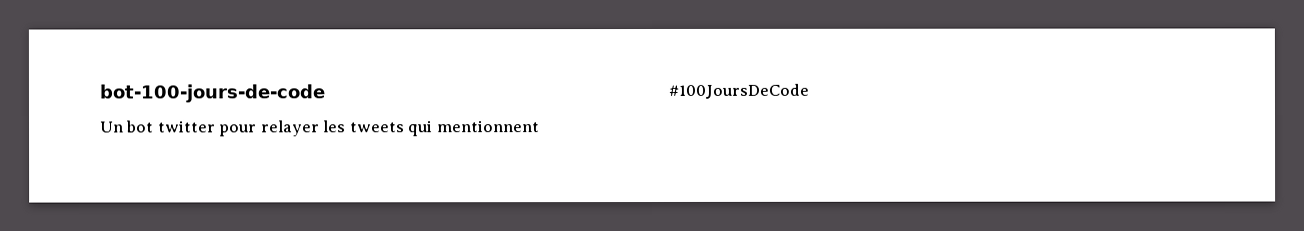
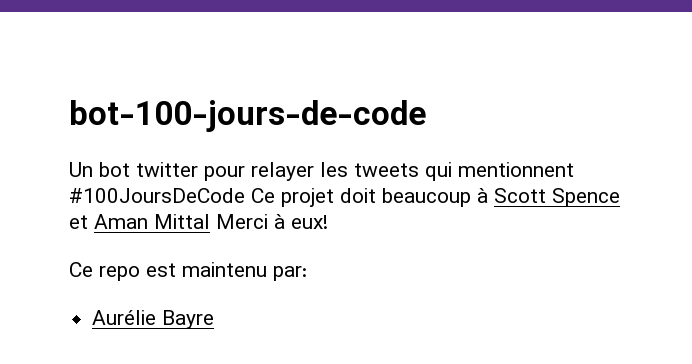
- Un bot twitter pour relayer les tweets qui mentionnent #100JoursDeCode
+ Un bot twitter pour relayer les tweets qui mentionnent #100JoursDeCode Ce projet doit beaucoup à Scott Spence et Aman Mittal Merci à eux!
+ Ce repo est maintenu par:
+ Aurélie Bayre

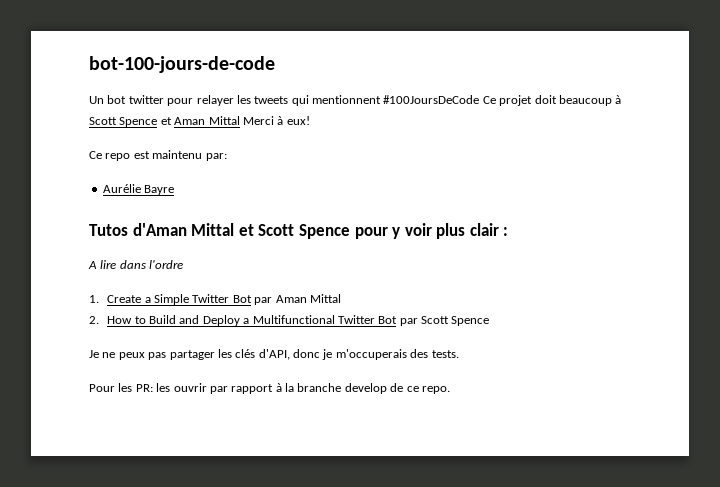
+ Tutos d'Aman Mittal et Scott Spence pour y voir plus clair :
+ A lire dans l'ordre
+ 1. Create a Simple Twitter Bot par Aman Mittal
+ 2. How to Build and Deploy a Multifunctional Twitter Bot par Scott Spence
+ Je ne peux pas partager les clés d'API, donc je m'occuperais des tests.
+ Pour les PR: les ouvrir par rapport à la branche develop de ce repo.

